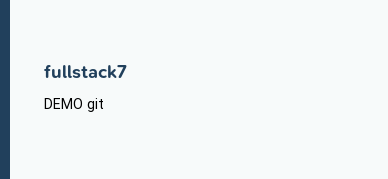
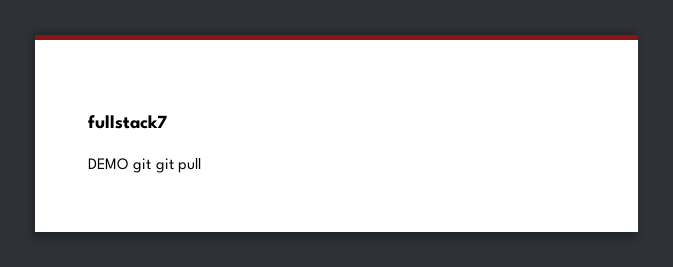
- DEMO git
+ DEMO git git pull

